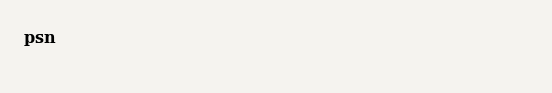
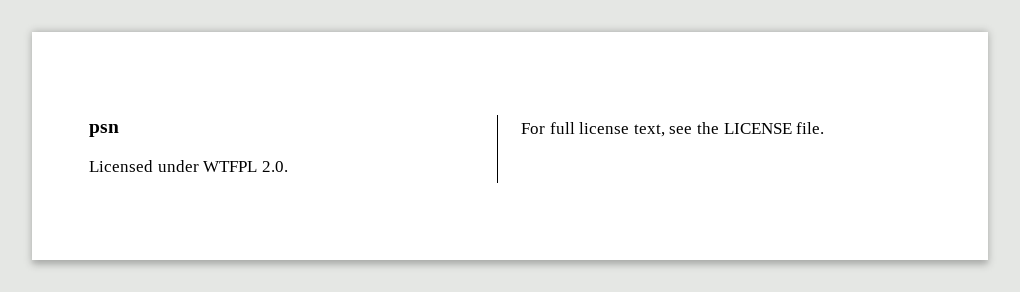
+ Licensed under WTFPL 2.0.
+ For full license text, see the LICENSE file.

